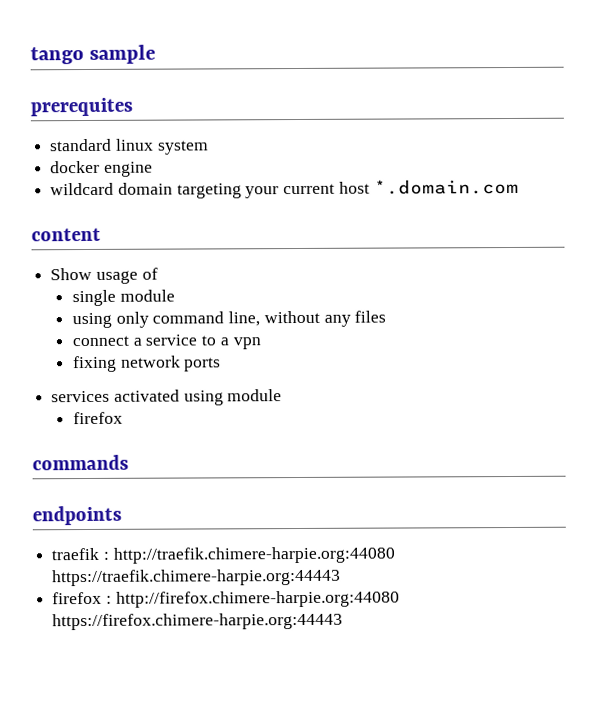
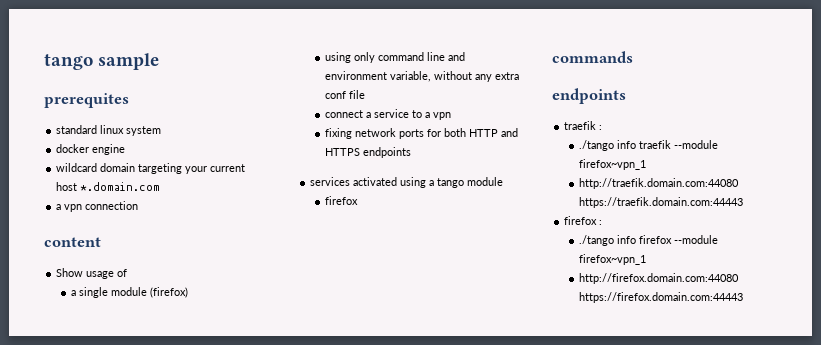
+ a vpn connection
- single module
+ a single module (firefox)
- using only command line, without any files
+ using only command line and environment variable, without any extra conf file
- fixing network ports
+ fixing network ports for both HTTP and HTTPS endpoints
- services activated using module
+ services activated using a tango module
- traefik : http://traefik.chimere-harpie.org:44080 https://traefik.chimere-harpie.org:44443
- firefox : http://firefox.chimere-harpie.org:44080 https://firefox.chimere-harpie.org:44443
+ traefik :
+ ./tango info traefik --module firefox~vpn_1
+ http://traefik.domain.com:44080 https://traefik.domain.com:44443
+ firefox :
+ ./tango info firefox --module firefox~vpn_1
+ http://firefox.domain.com:44080 https://firefox.domain.com:44443

